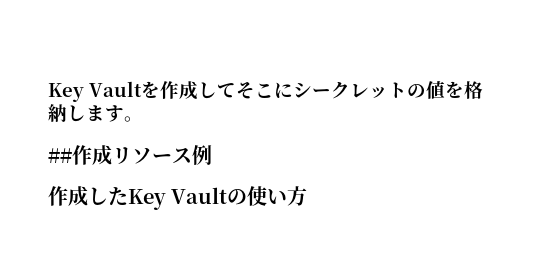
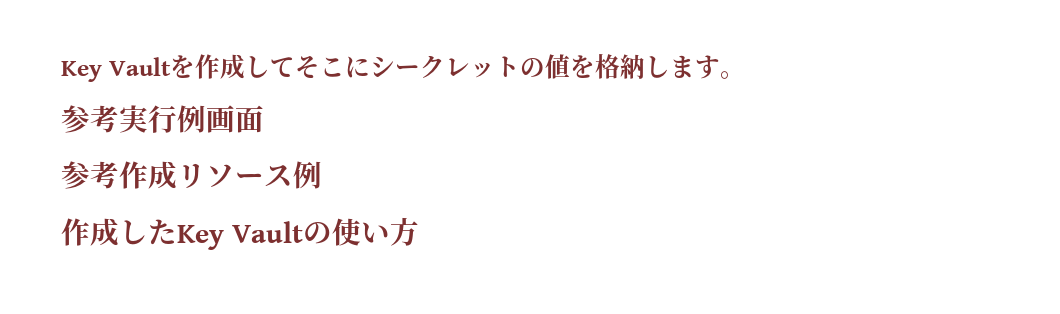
- ##作成リソース例
+ 参考実行例画面
+ 参考作成リソース例

